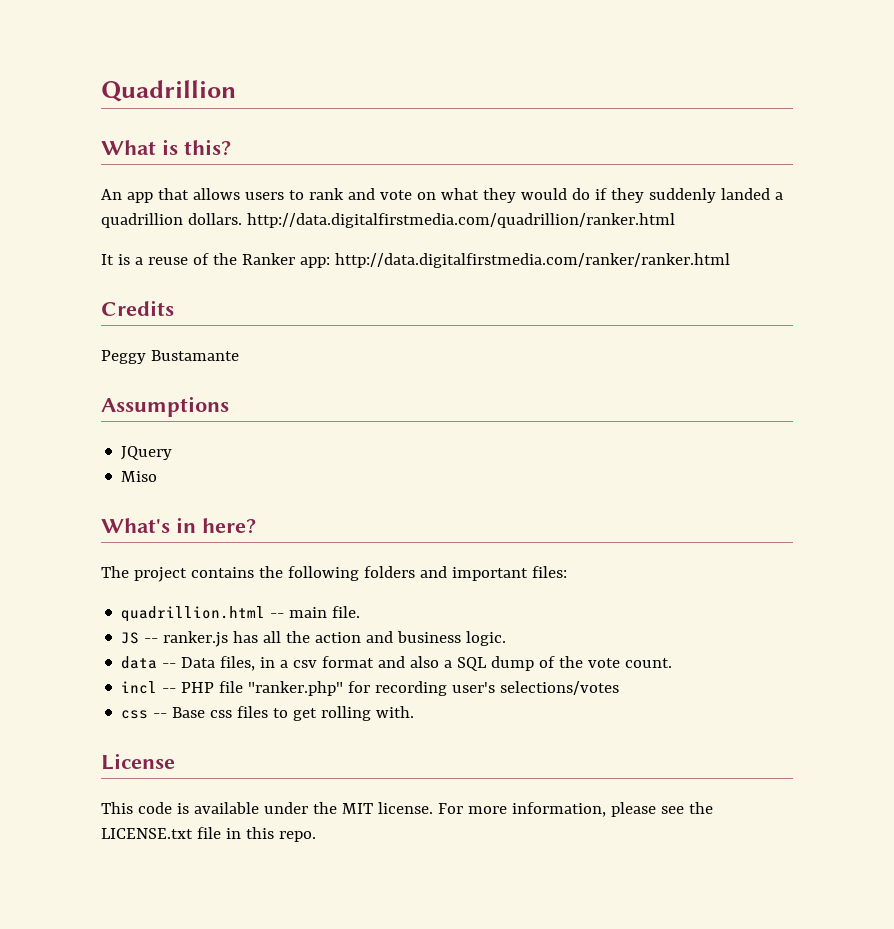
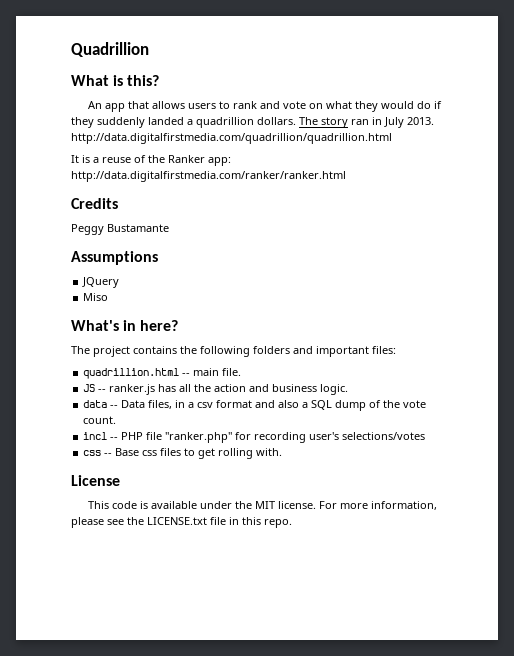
- An app that allows users to rank and vote on what they would do if they suddenly landed a quadrillion dollars. http://data.digitalfirstmedia.com/quadrillion/ranker.html
+ An app that allows users to rank and vote on what they would do if they suddenly landed a quadrillion dollars. The story ran in July 2013. http://data.digitalfirstmedia.com/quadrillion/quadrillion.html

